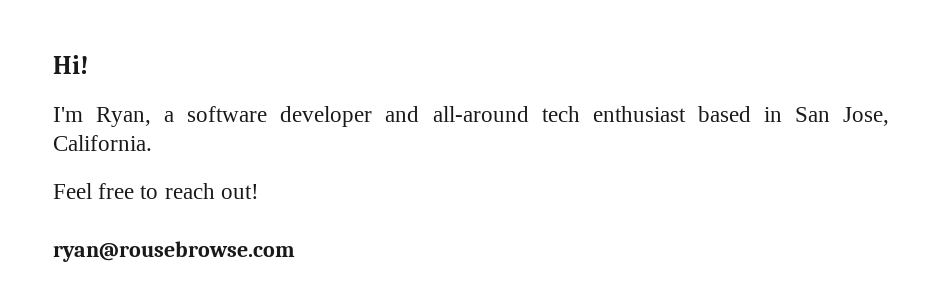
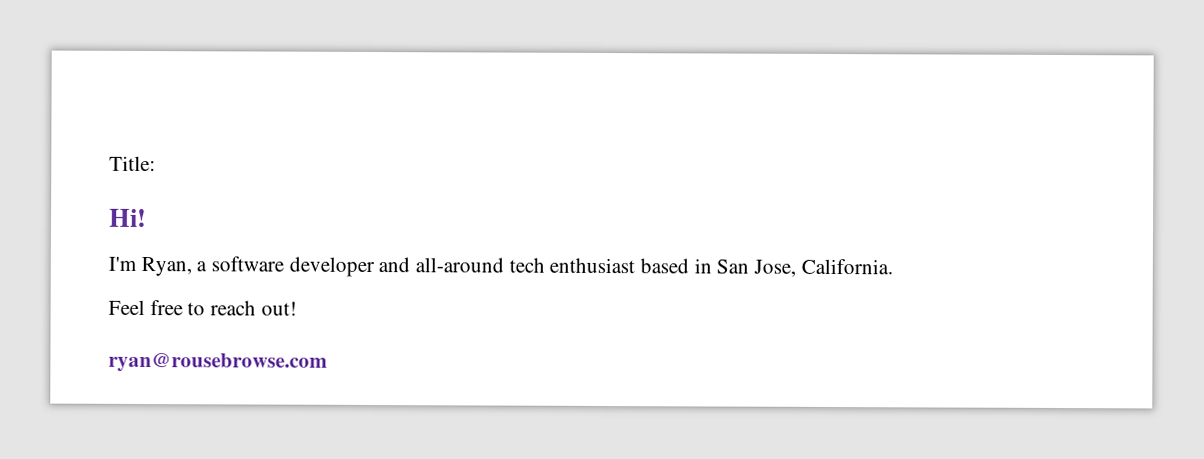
+ Title:

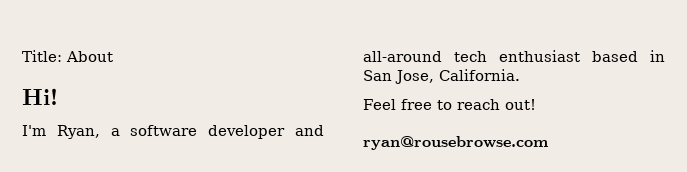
- Title:
+ Title: About

